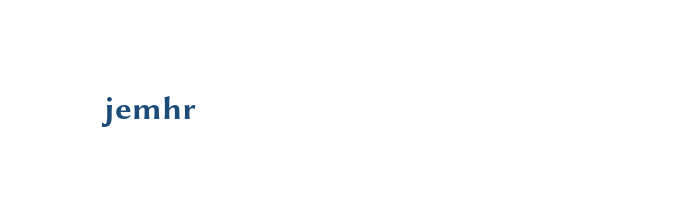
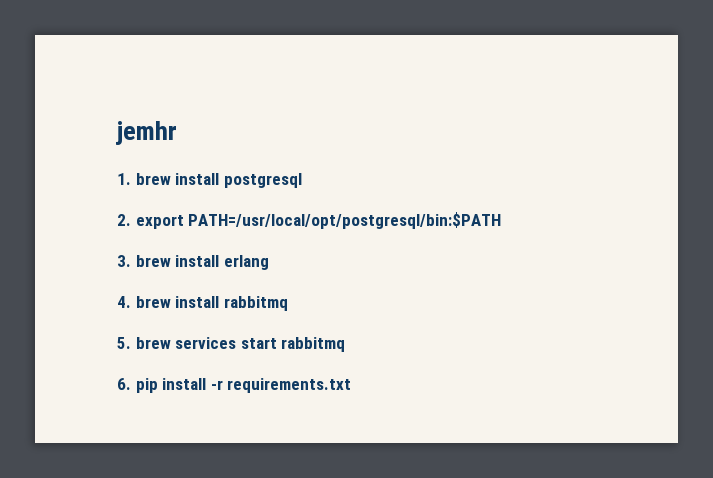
+ 1. brew install postgresql
+ 2. export PATH=/usr/local/opt/postgresql/bin:$PATH
+ 3. brew install erlang
+ 4. brew install rabbitmq
+ 5. brew services start rabbitmq
+ 6. pip install -r requirements.txt

